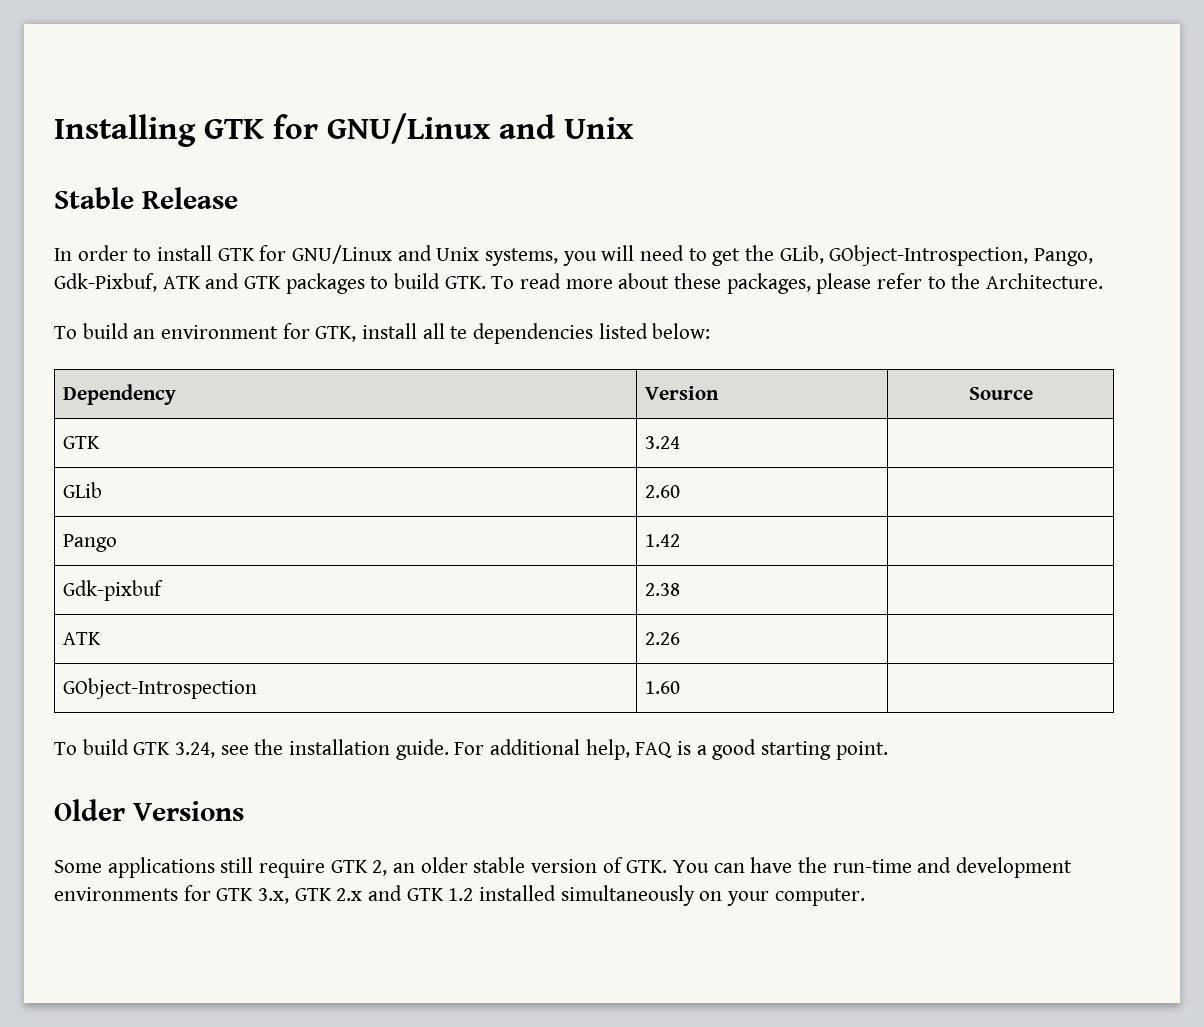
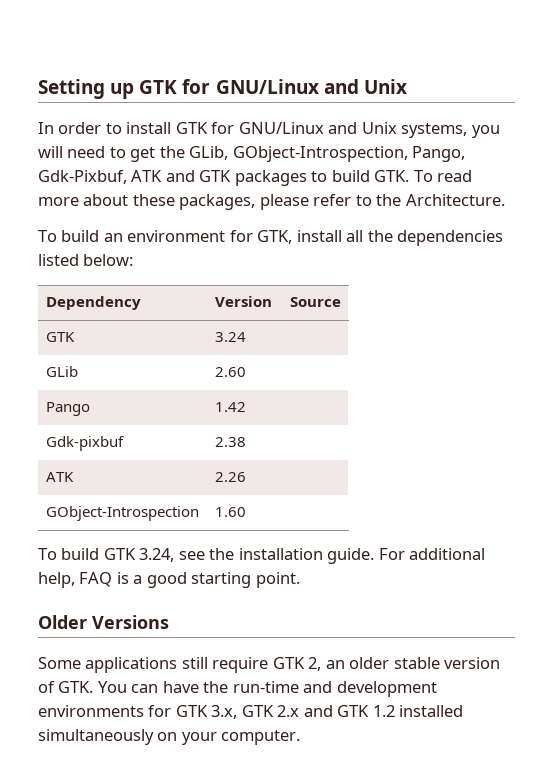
- Installing GTK for GNU/Linux and Unix
- Stable Release
+ Setting up GTK for GNU/Linux and Unix
- To build an environment for GTK, install all te dependencies listed below:
+ To build an environment for GTK, install all the dependencies listed below:

